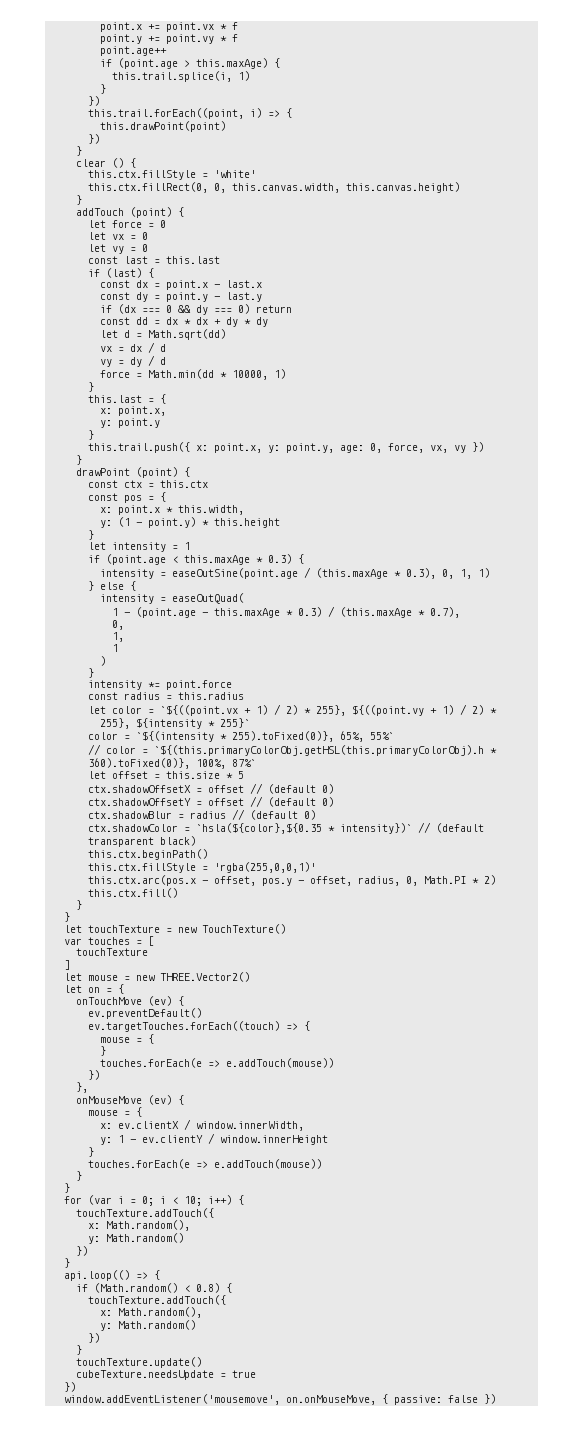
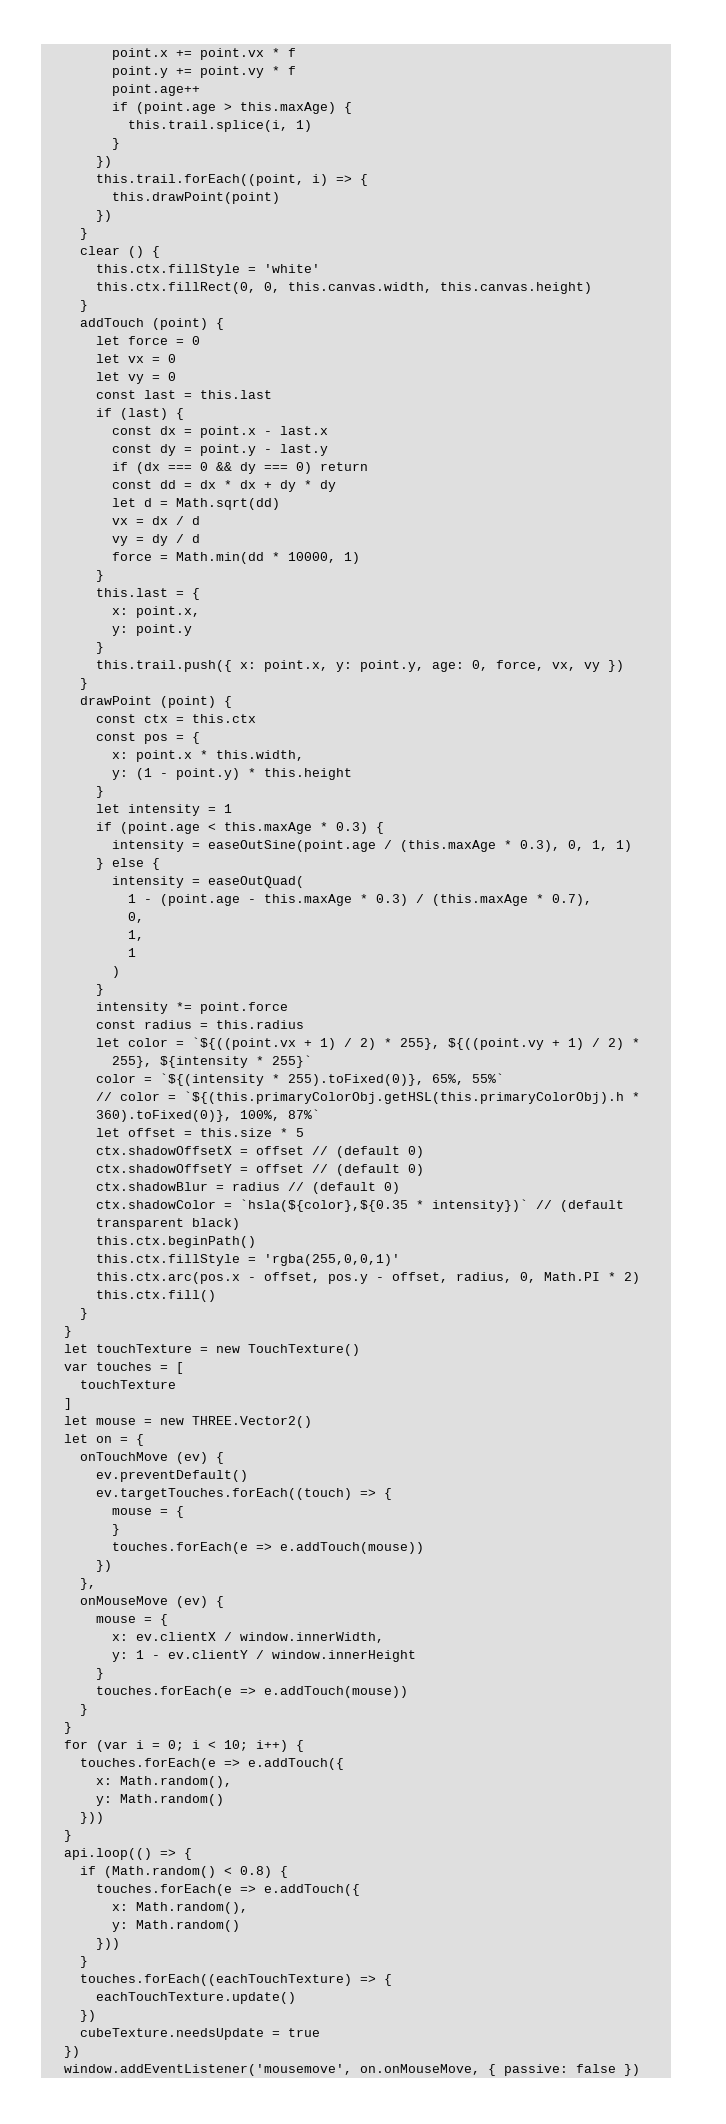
  for (var i = 0; i < 10; i++) {
- touchTexture.addTouch({
+ touches.forEach(e => e.addTouch({
  x: Math.random(),
  y: Math.random()
- })
+ }))
  if (Math.random() < 0.8) {
- touchTexture.addTouch({
+ touches.forEach(e => e.addTouch({
  x: Math.random(),
  y: Math.random()
+ }))
+ }
+ touches.forEach((eachTouchTexture) => {
+ eachTouchTexture.update()
  })
- }
- touchTexture.update()

